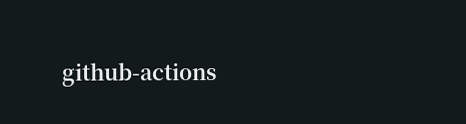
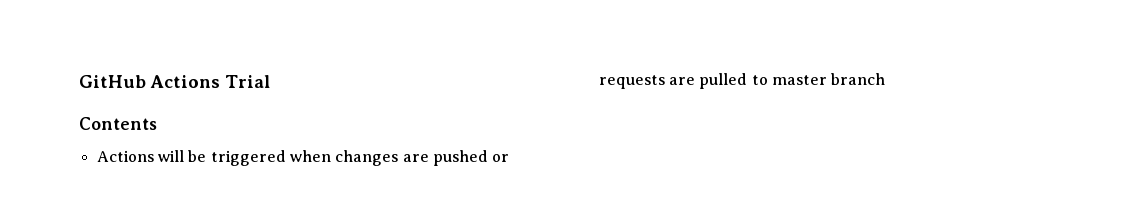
- github-actions
+ GitHub Actions Trial
+ Contents
+ Actions will be triggered when changes are pushed or requests are pulled to master branch

